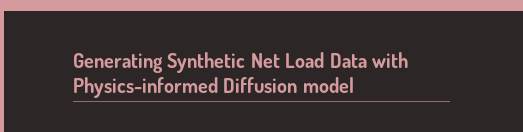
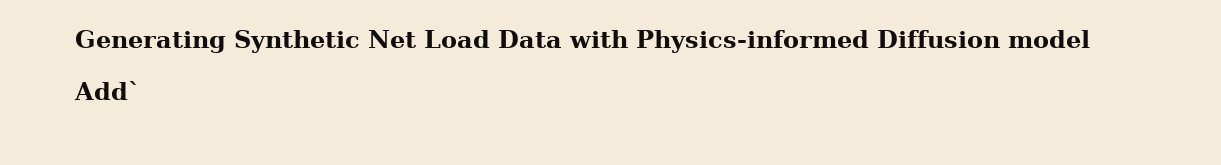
+ Add`

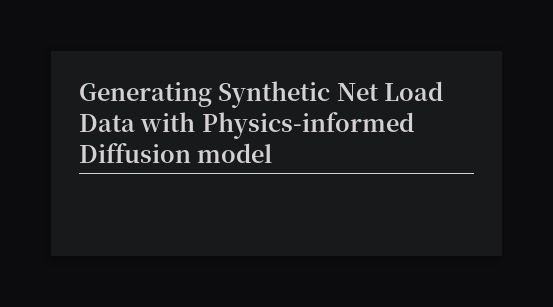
- Add`

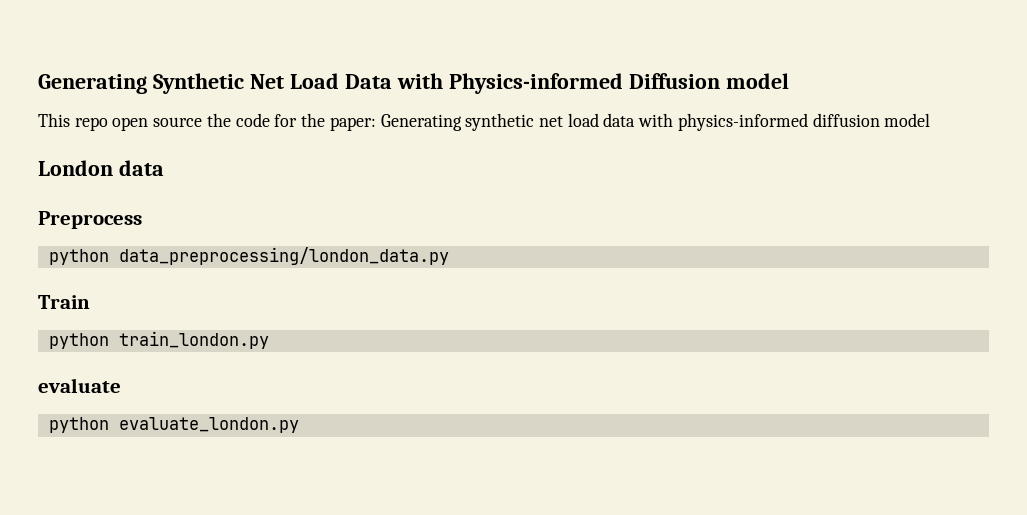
+ This repo open source the code for the paper: Generating synthetic net load data with physics-informed diffusion model
+ London data
+ Preprocess
+ python data_preprocessing/london_data.py
+ Train
+ python train_london.py
+ evaluate
+ python evaluate_london.py

